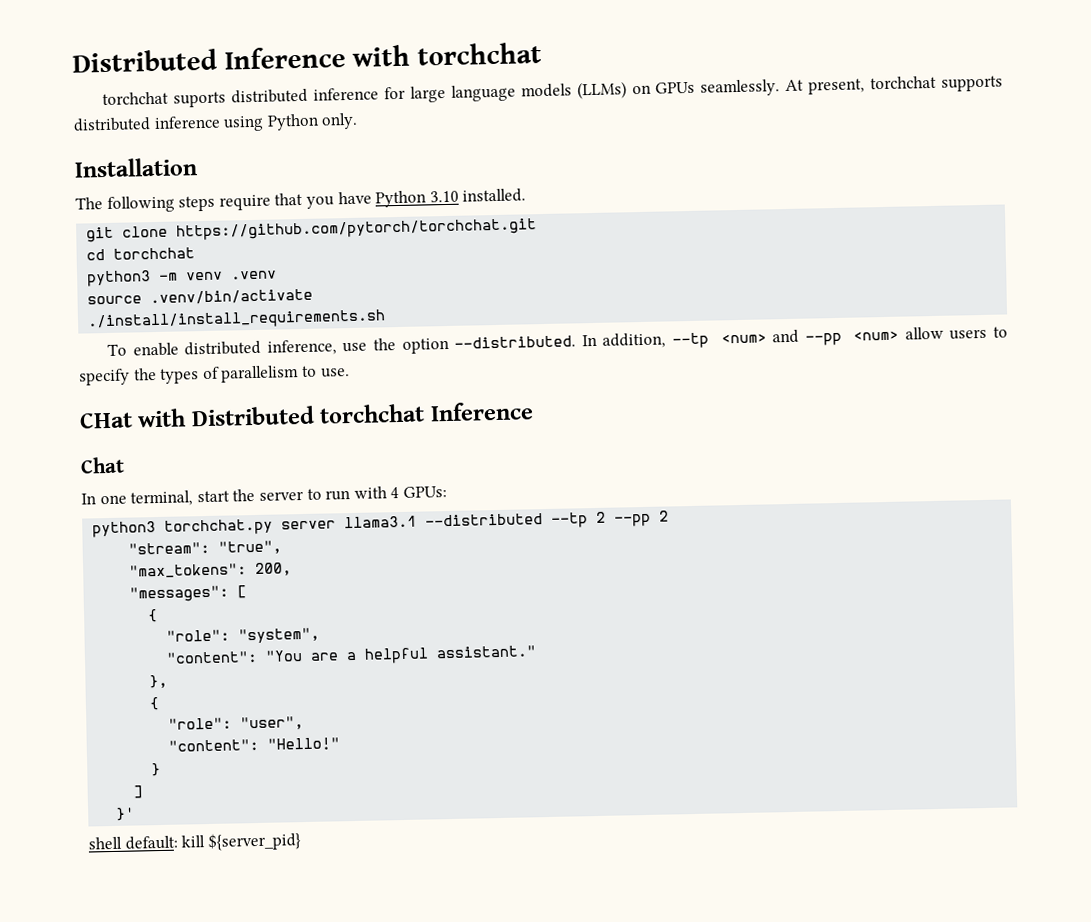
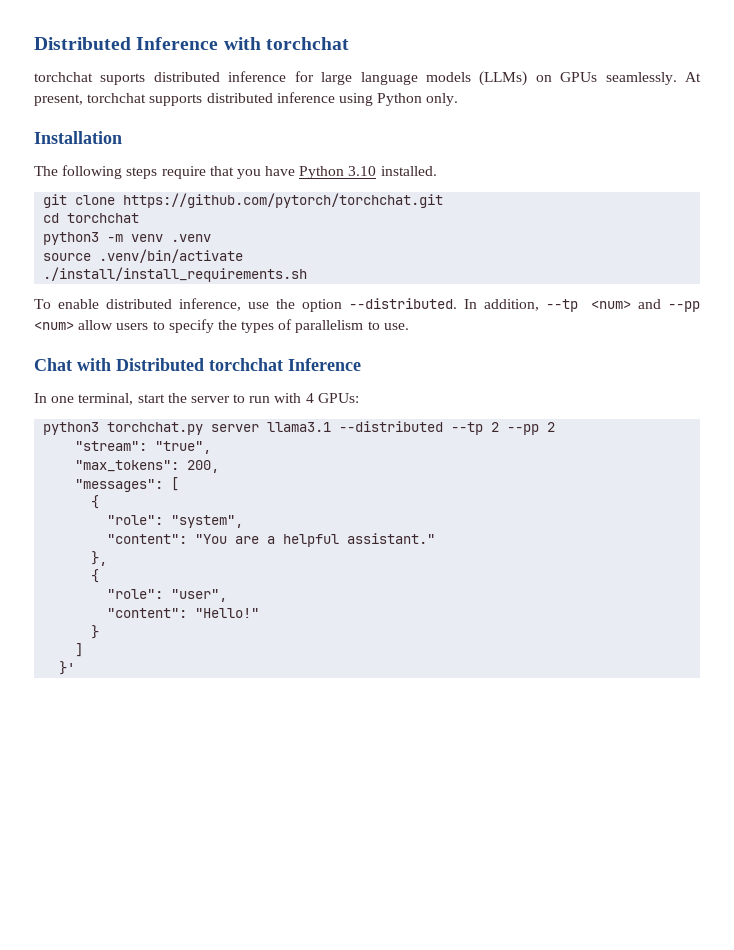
- CHat with Distributed torchchat Inference
+ Chat with Distributed torchchat Inference
- Chat
- shell default: kill ${server_pid}

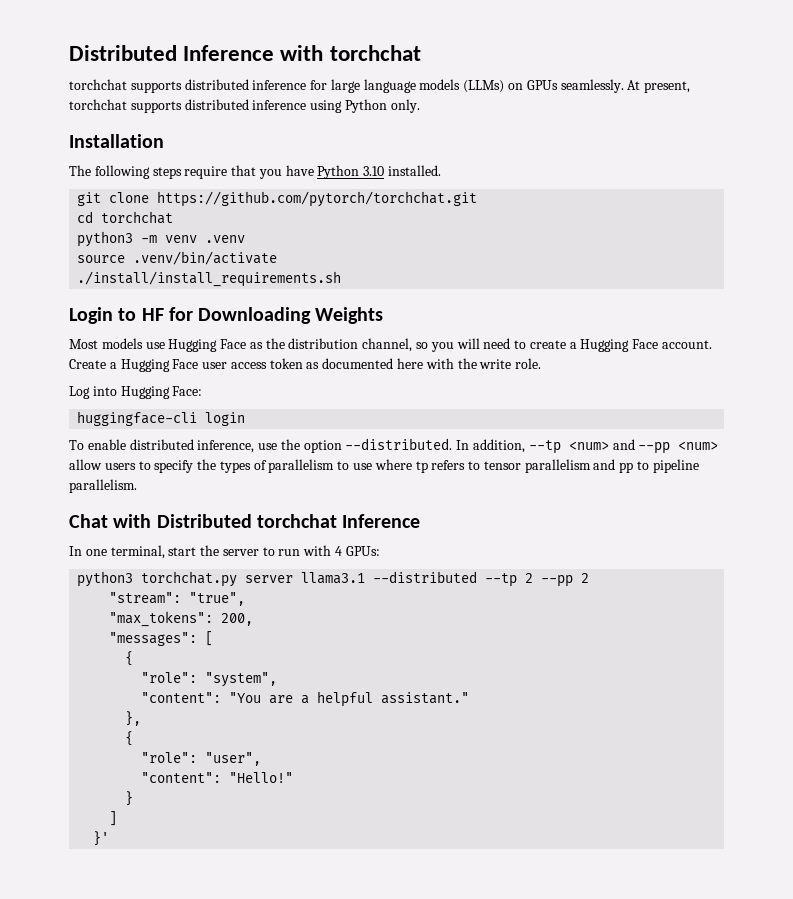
- torchchat suports distributed inference for large language models (LLMs) on GPUs seamlessly.
+ torchchat supports distributed inference for large language models (LLMs) on GPUs seamlessly.
+ Login to HF for Downloading Weights
+ Most models use Hugging Face as the distribution channel, so you will need to create a Hugging Face account. Create a Hugging Face user access token as documented here with the write role.
+ Log into Hugging Face:
+ huggingface-cli login
- In addition, --tp <num> and --pp <num> allow users to specify the types of parallelism to use.
+ In addition, --tp <num> and --pp <num> allow users to specify the types of parallelism to use where tp refers to tensor parallelism and pp to pipeline parallelism.

